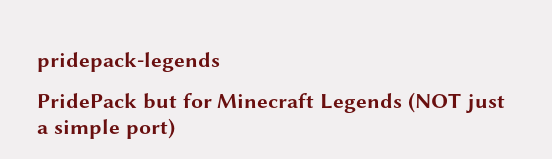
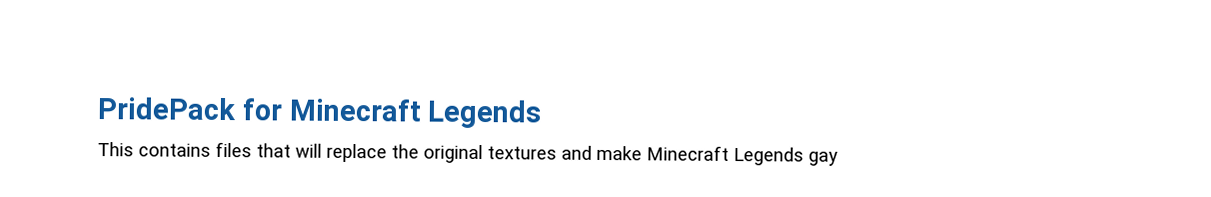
- pridepack-legends
- PridePack but for Minecraft Legends (NOT just a simple port)
+ PridePack for Minecraft Legends
+ This contains files that will replace the original textures and make Minecraft Legends gay

